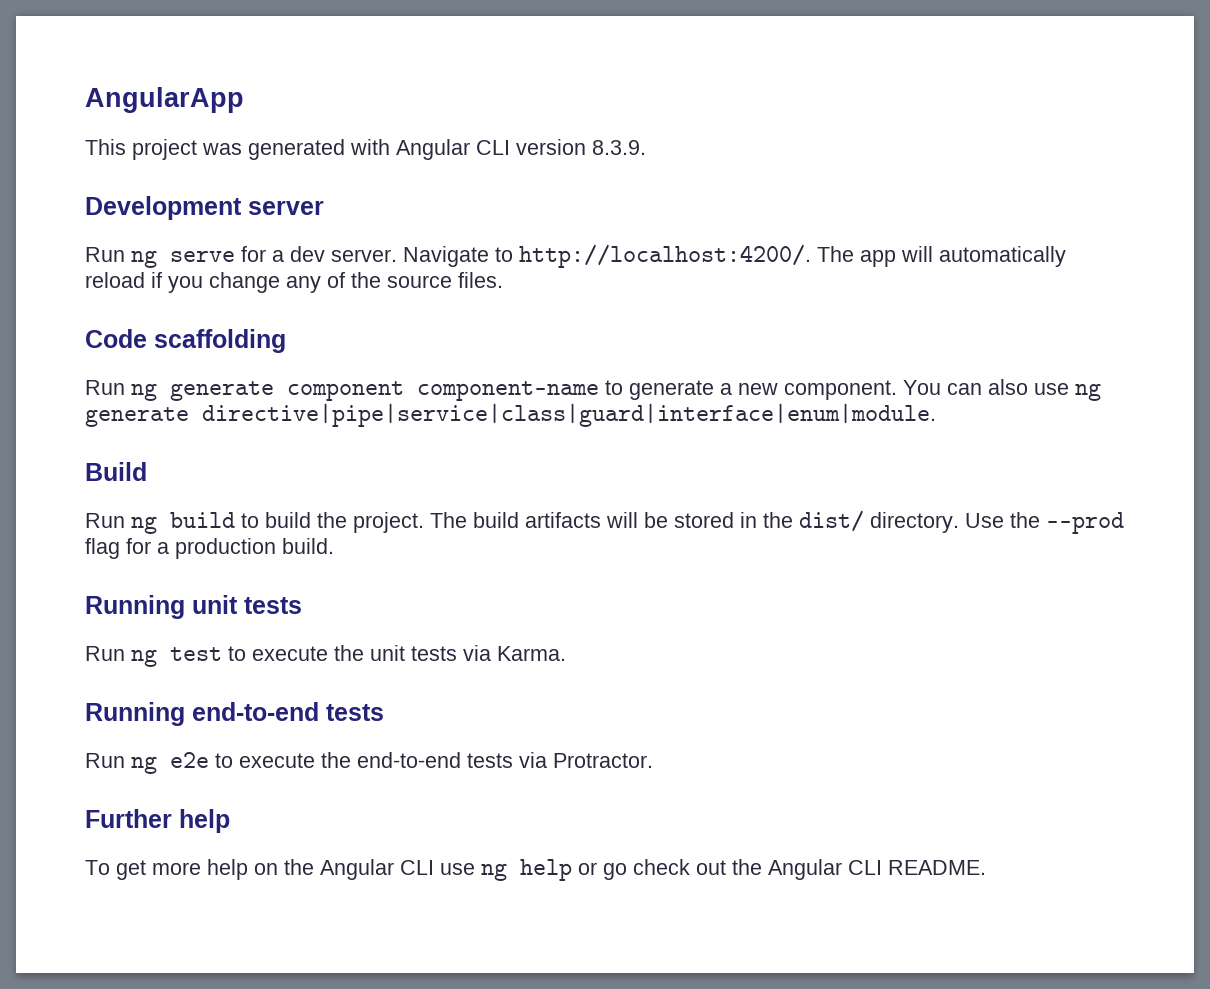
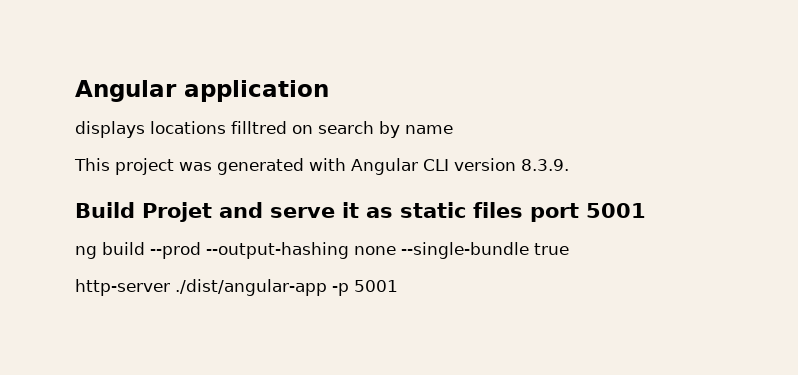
- AngularApp
+ Angular application
+ displays locations filltred on search by name
- Development server
- Run ng serve for a dev server. Navigate to http://localhost:4200/. The app will automatically reload if you change any of the source files.
- Code scaffolding
- Run ng generate component component-name to generate a new component. You can also use ng generate directive|pipe|service|class|guard|interface|enum|module.
- Build
- Run ng build to build the project. The build artifacts will be stored in the dist/ directory. Use the --prod flag for a production build.
- Running unit tests
- Run ng test to execute the unit tests via Karma.
- Running end-to-end tests
- Run ng e2e to execute the end-to-end tests via Protractor.
- Further help
- To get more help on the Angular CLI use ng help or go check out the Angular CLI README.
+ Build Projet and serve it as static files port 5001
+ ng build --prod --output-hashing none --single-bundle true
+ http-server ./dist/angular-app -p 5001

